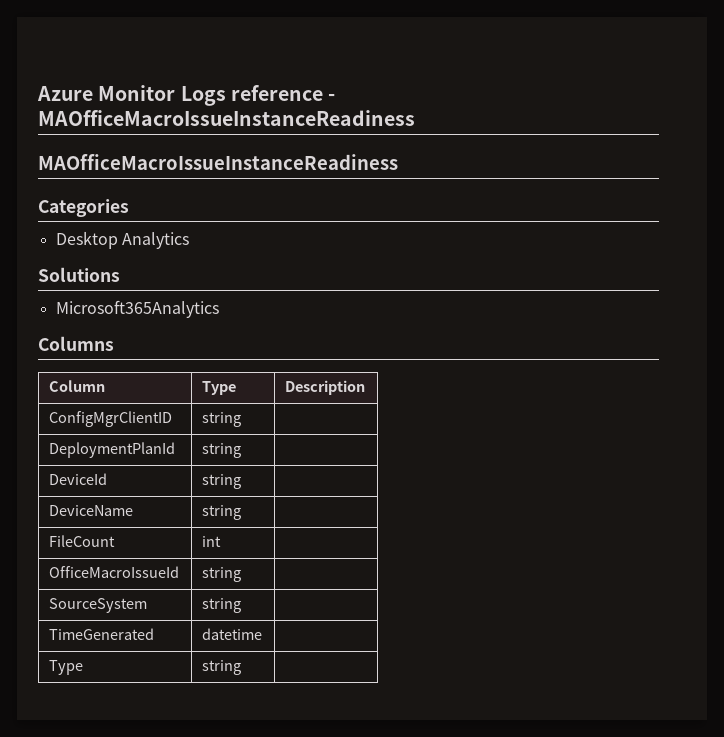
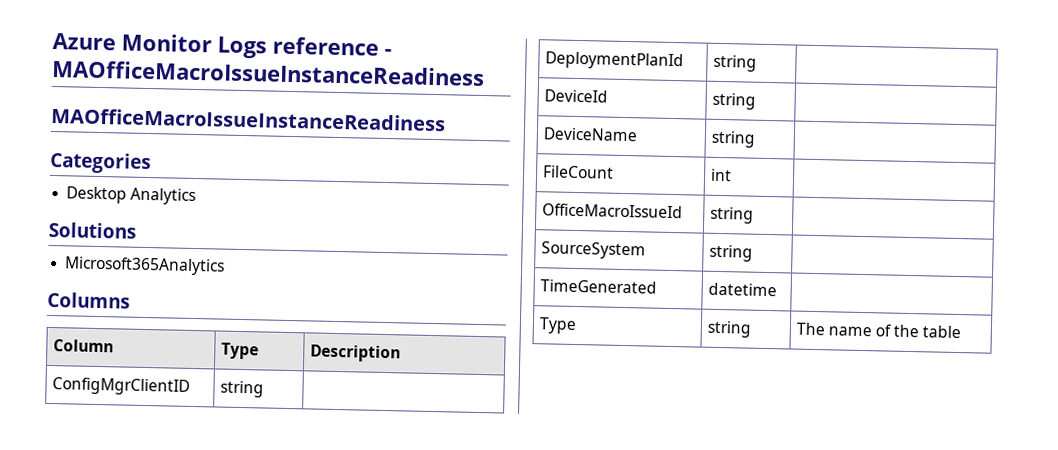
- Type | string |
+ Type | string | The name of the table

